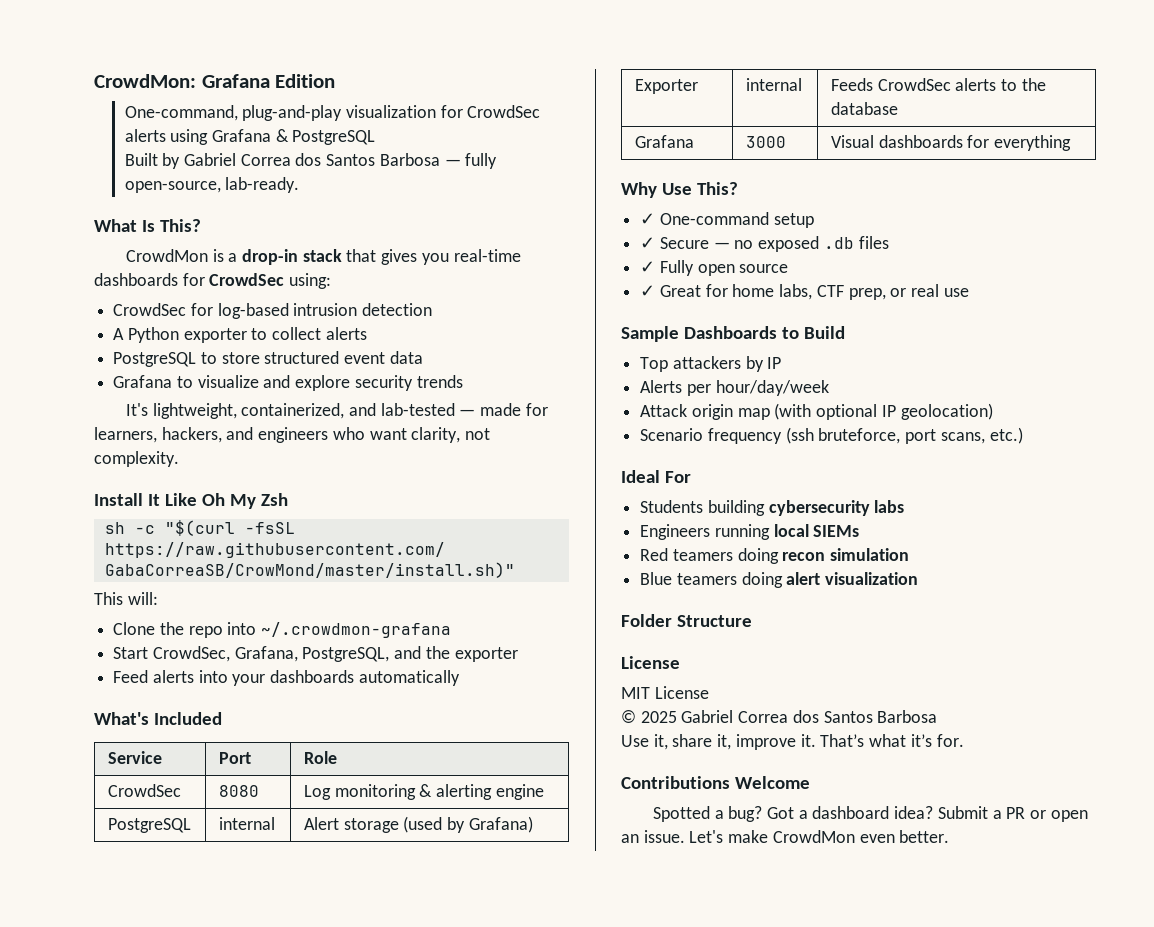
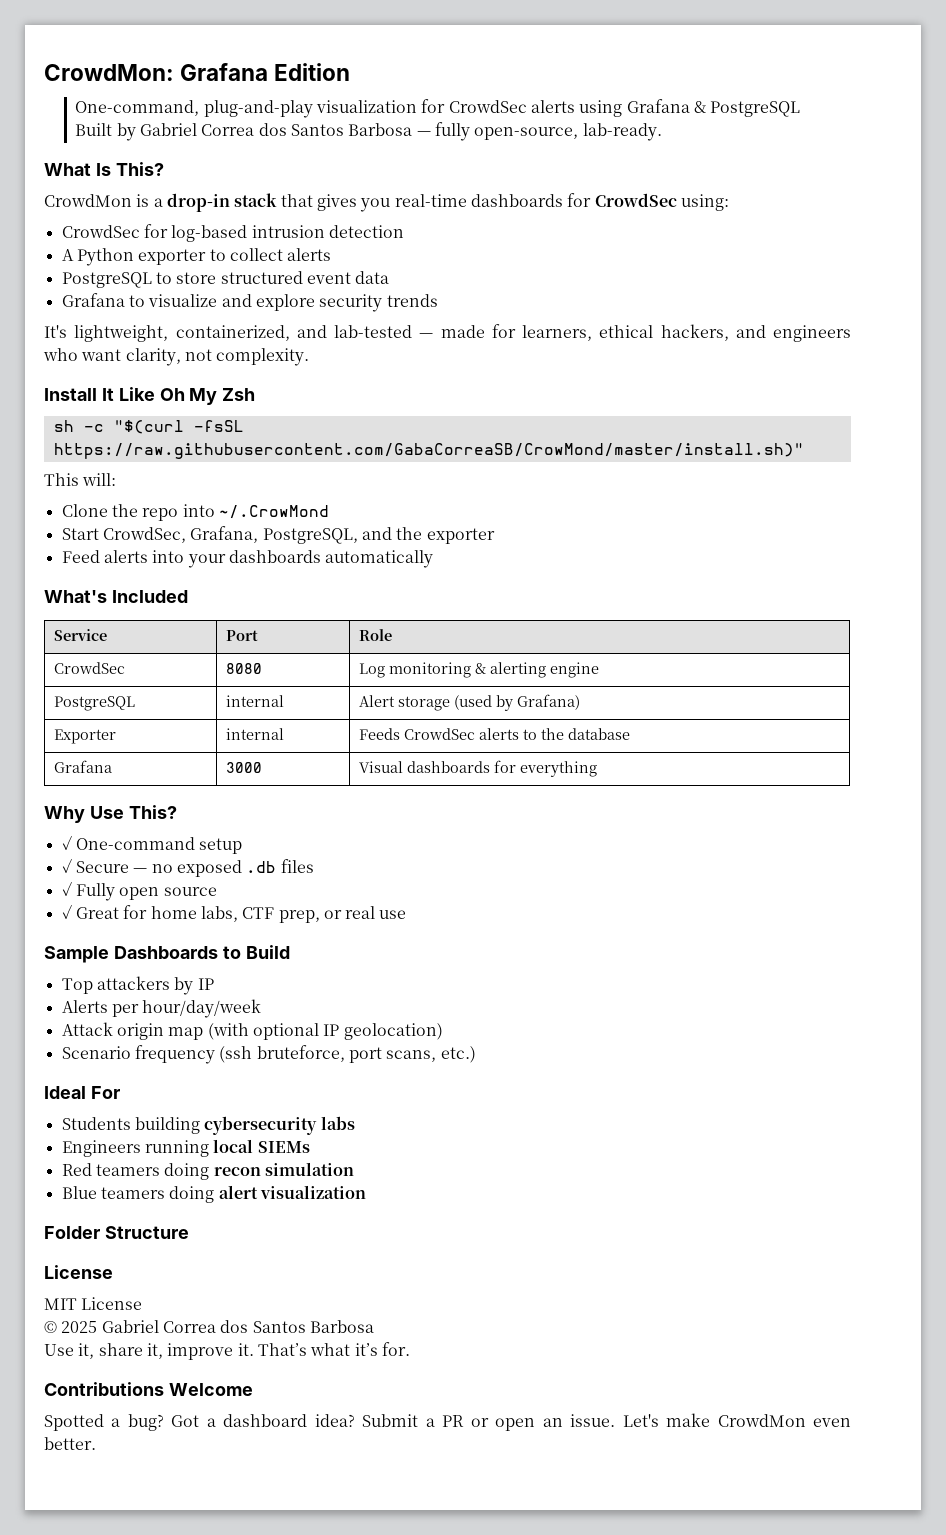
- It's lightweight, containerized, and lab-tested — made for learners, hackers, and engineers who want clarity, not complexity.
+ It's lightweight, containerized, and lab-tested — made for learners, ethical hackers, and engineers who want clarity, not complexity.
- Clone the repo into ~/.crowdmon-grafana
+ Clone the repo into ~/.CrowMond

